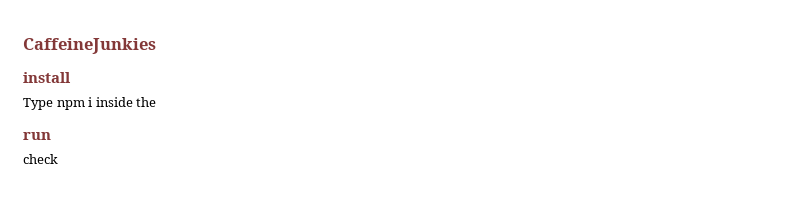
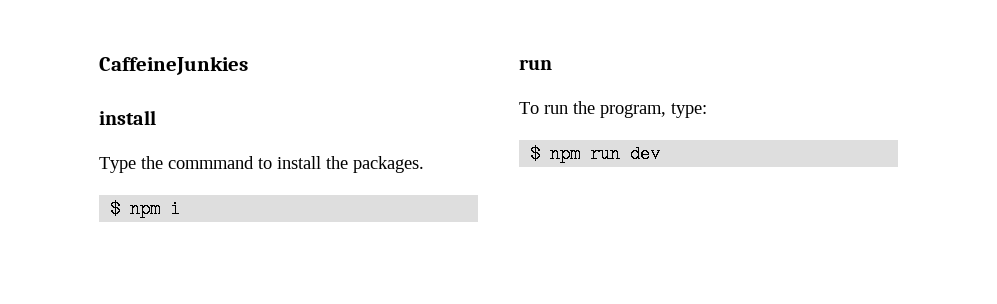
- Type npm i inside the
+ Type the commmand to install the packages.
+ $ npm i
- check
+ To run the program, type:
+ $ npm run dev

